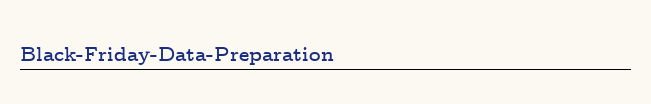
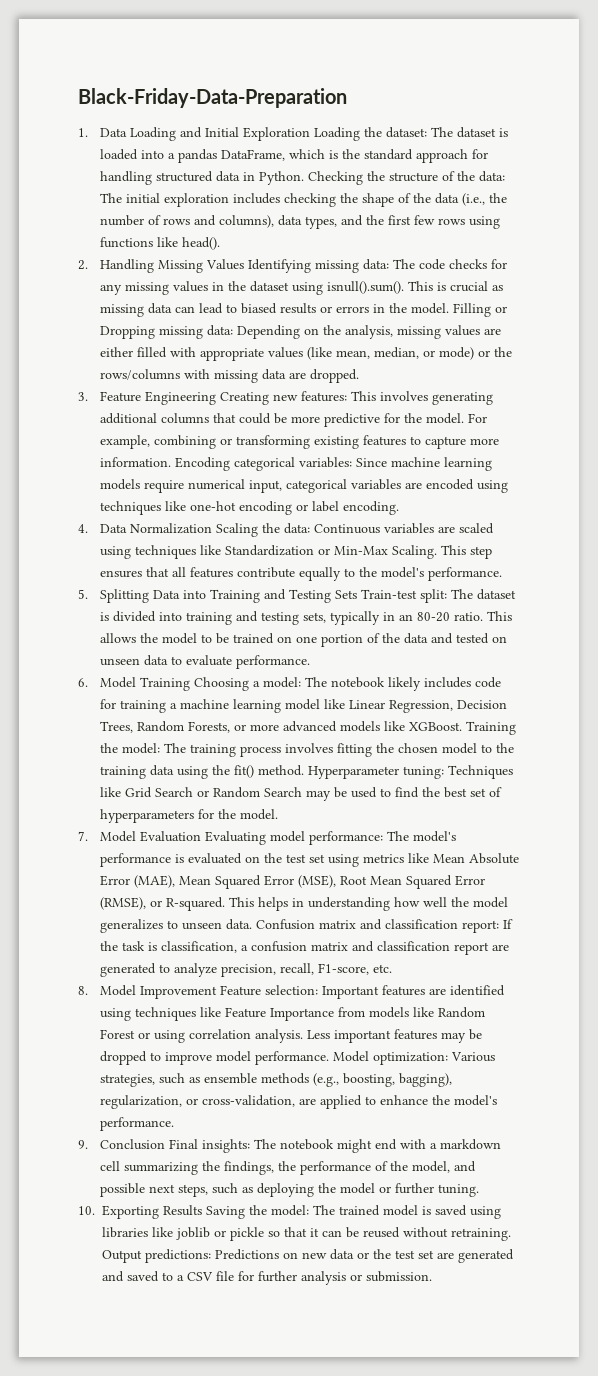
+ 1. Data Loading and Initial Exploration Loading the dataset: The dataset is loaded into a pandas DataFrame, which is the standard approach for handling structured data in Python. Checking the structure of the data: The initial exploration includes checking the shape of the data (i.e., the number of rows and columns), data types, and the first few rows using functions like head().
+ 2. Handling Missing Values Identifying missing data: The code checks for any missing values in the dataset using isnull().sum(). This is crucial as missing data can lead to biased results or errors in the model. Filling or Dropping missing data: Depending on the analysis, missing values are either filled with appropriate values (like mean, median, or mode) or the rows/columns with missing data are dropped.
+ 3. Feature Engineering Creating new features: This involves generating additional columns that could be more predictive for the model. For example, combining or transforming existing features to capture more information. Encoding categorical variables: Since machine learning models require numerical input, categorical variables are encoded using techniques like one-hot encoding or label encoding.
+ 4. Data Normalization Scaling the data: Continuous variables are scaled using techniques like Standardization or Min-Max Scaling. This step ensures that all features contribute equally to the model's performance.
+ 5. Splitting Data into Training and Testing Sets Train-test split: The dataset is divided into training and testing sets, typically in an 80-20 ratio. This allows the model to be trained on one portion of the data and tested on unseen data to evaluate performance.
+ 6. Model Training Choosing a model: The notebook likely includes code for training a machine learning model like Linear Regression, Decision Trees, Random Forests, or more advanced models like XGBoost. Training the model: The training process involves fitting the chosen model to the training data using the fit() method. Hyperparameter tuning: Techniques like Grid Search or Random Search may be used to find the best set of hyperparameters for the model.
+ 7. Model Evaluation Evaluating model performance: The model's performance is evaluated on the test set using metrics like Mean Absolute Error (MAE), Mean Squared Error (MSE), Root Mean Squared Error (RMSE), or R-squared. This helps in understanding how well the model generalizes to unseen data. Confusion matrix and classification report: If the task is classification, a confusion matrix and classification report are generated to analyze precision, recall, F1-score, etc.
+ 8. Model Improvement Feature selection: Important features are identified using techniques like Feature Importance from models like Random Forest or using correlation analysis. Less important features may be dropped to improve model performance. Model optimization: Various strategies, such as ensemble methods (e.g., boosting, bagging), regularization, or cross-validation, are applied to enhance the model's performance.
+ 9. Conclusion Final insights: The notebook might end with a markdown cell summarizing the findings, the performance of the model, and possible next steps, such as deploying the model or further tuning.
+ 10. Exporting Results Saving the model: The trained model is saved using libraries like joblib or pickle so that it can be reused without retraining. Output predictions: Predictions on new data or the test set are generated and saved to a CSV file for further analysis or submission.

